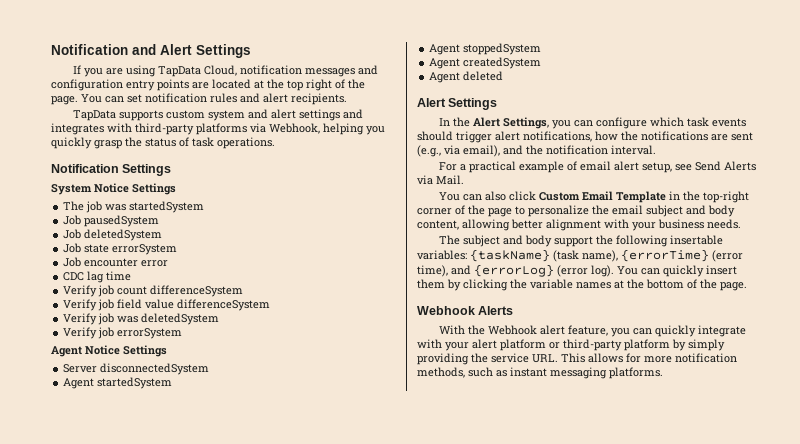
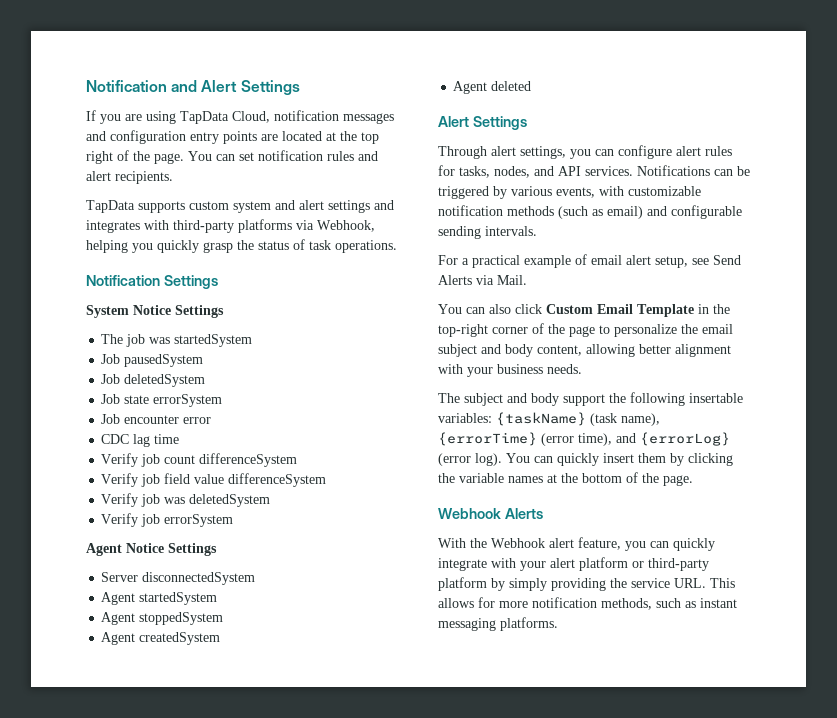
- In the Alert Settings, you can configure which task events should trigger alert notifications, how the notifications are sent (e.g., via email), and the notification interval.
+ Through alert settings, you can configure alert rules for tasks, nodes, and API services. Notifications can be triggered by various events, with customizable notification methods (such as email) and configurable sending intervals.

